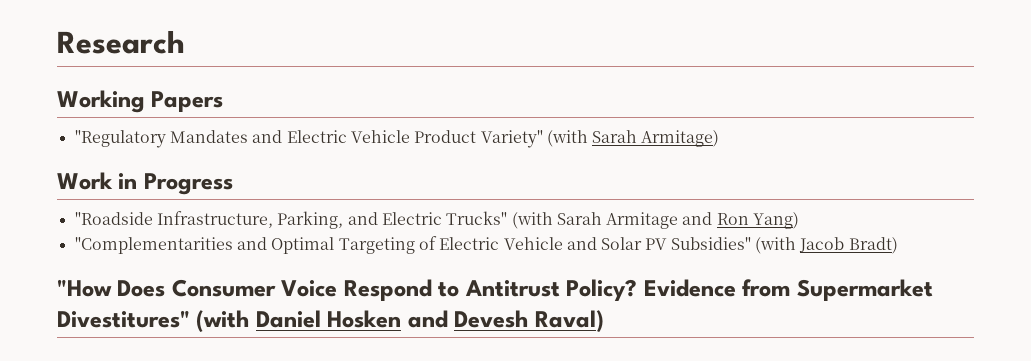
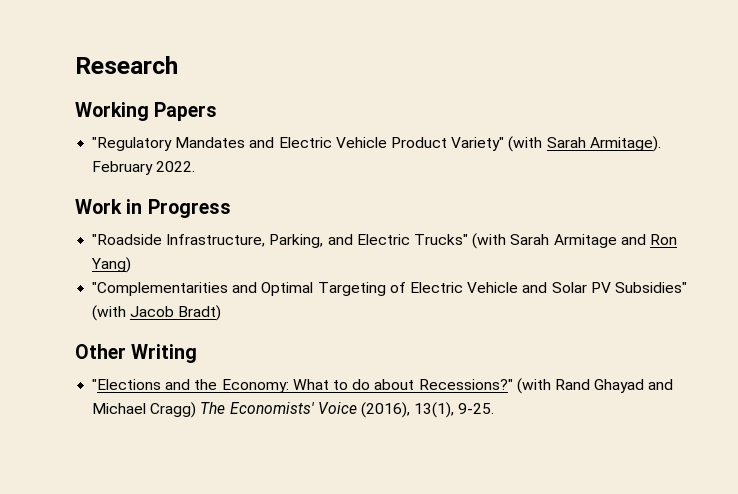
- "Regulatory Mandates and Electric Vehicle Product Variety" (with Sarah Armitage)
+ "Regulatory Mandates and Electric Vehicle Product Variety" (with Sarah Armitage). February 2022.
- "How Does Consumer Voice Respond to Antitrust Policy? Evidence from Supermarket Divestitures" (with Daniel Hosken and Devesh Raval)
+ Other Writing
+ "Elections and the Economy: What to do about Recessions?" (with Rand Ghayad and Michael Cragg) The Economists' Voice (2016), 13(1), 9-25.

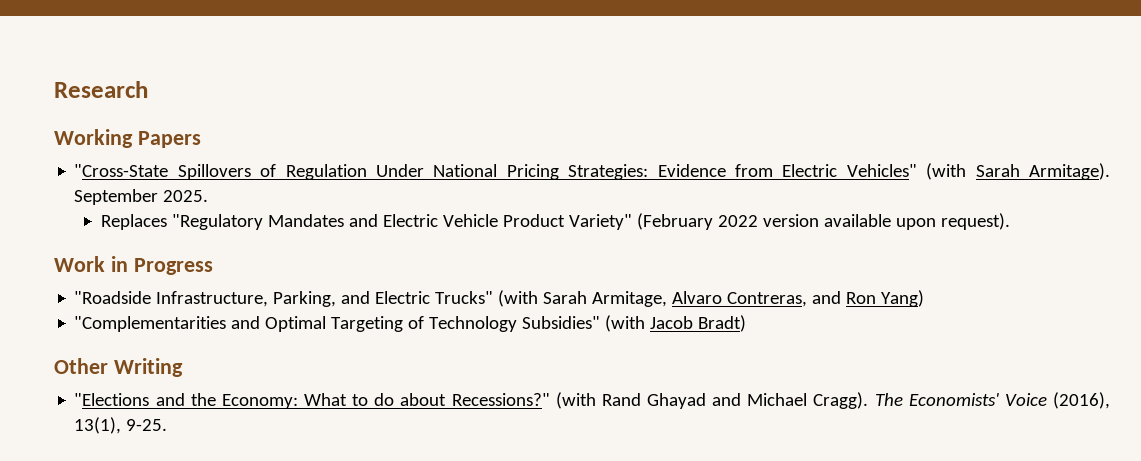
- "Regulatory Mandates and Electric Vehicle Product Variety" (with Sarah Armitage). February 2022.
+ "Cross-State Spillovers of Regulation Under National Pricing Strategies: Evidence from Electric Vehicles" (with Sarah Armitage). September 2025.
+ Replaces "Regulatory Mandates and Electric Vehicle Product Variety" (February 2022 version available upon request).
- "Roadside Infrastructure, Parking, and Electric Trucks" (with Sarah Armitage and Ron Yang)
+ "Roadside Infrastructure, Parking, and Electric Trucks" (with Sarah Armitage, Alvaro Contreras, and Ron Yang)
- "Complementarities and Optimal Targeting of Electric Vehicle and Solar PV Subsidies" (with Jacob Bradt)
+ "Complementarities and Optimal Targeting of Technology Subsidies" (with Jacob Bradt)
- (with Rand Ghayad and Michael Cragg) The Economists' Voice (2016), 13(1), 9-25.
+ (with Rand Ghayad and Michael Cragg). The Economists' Voice (2016), 13(1), 9-25.

